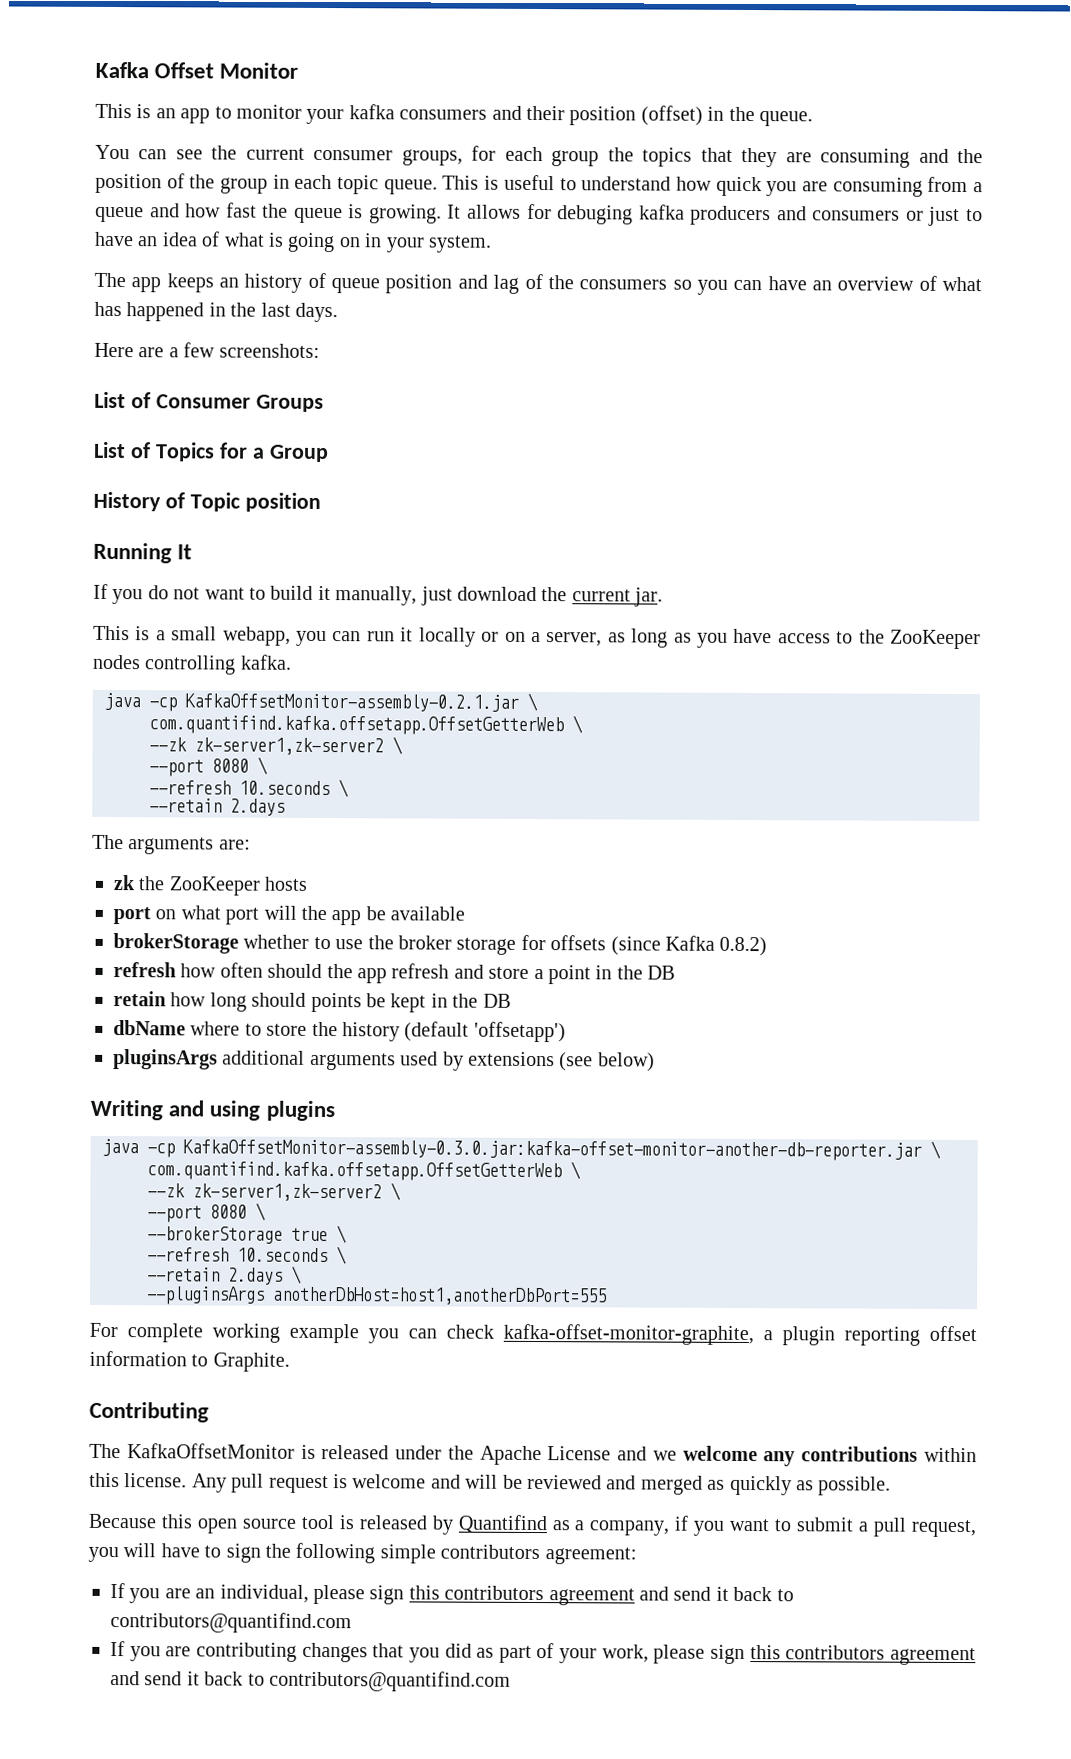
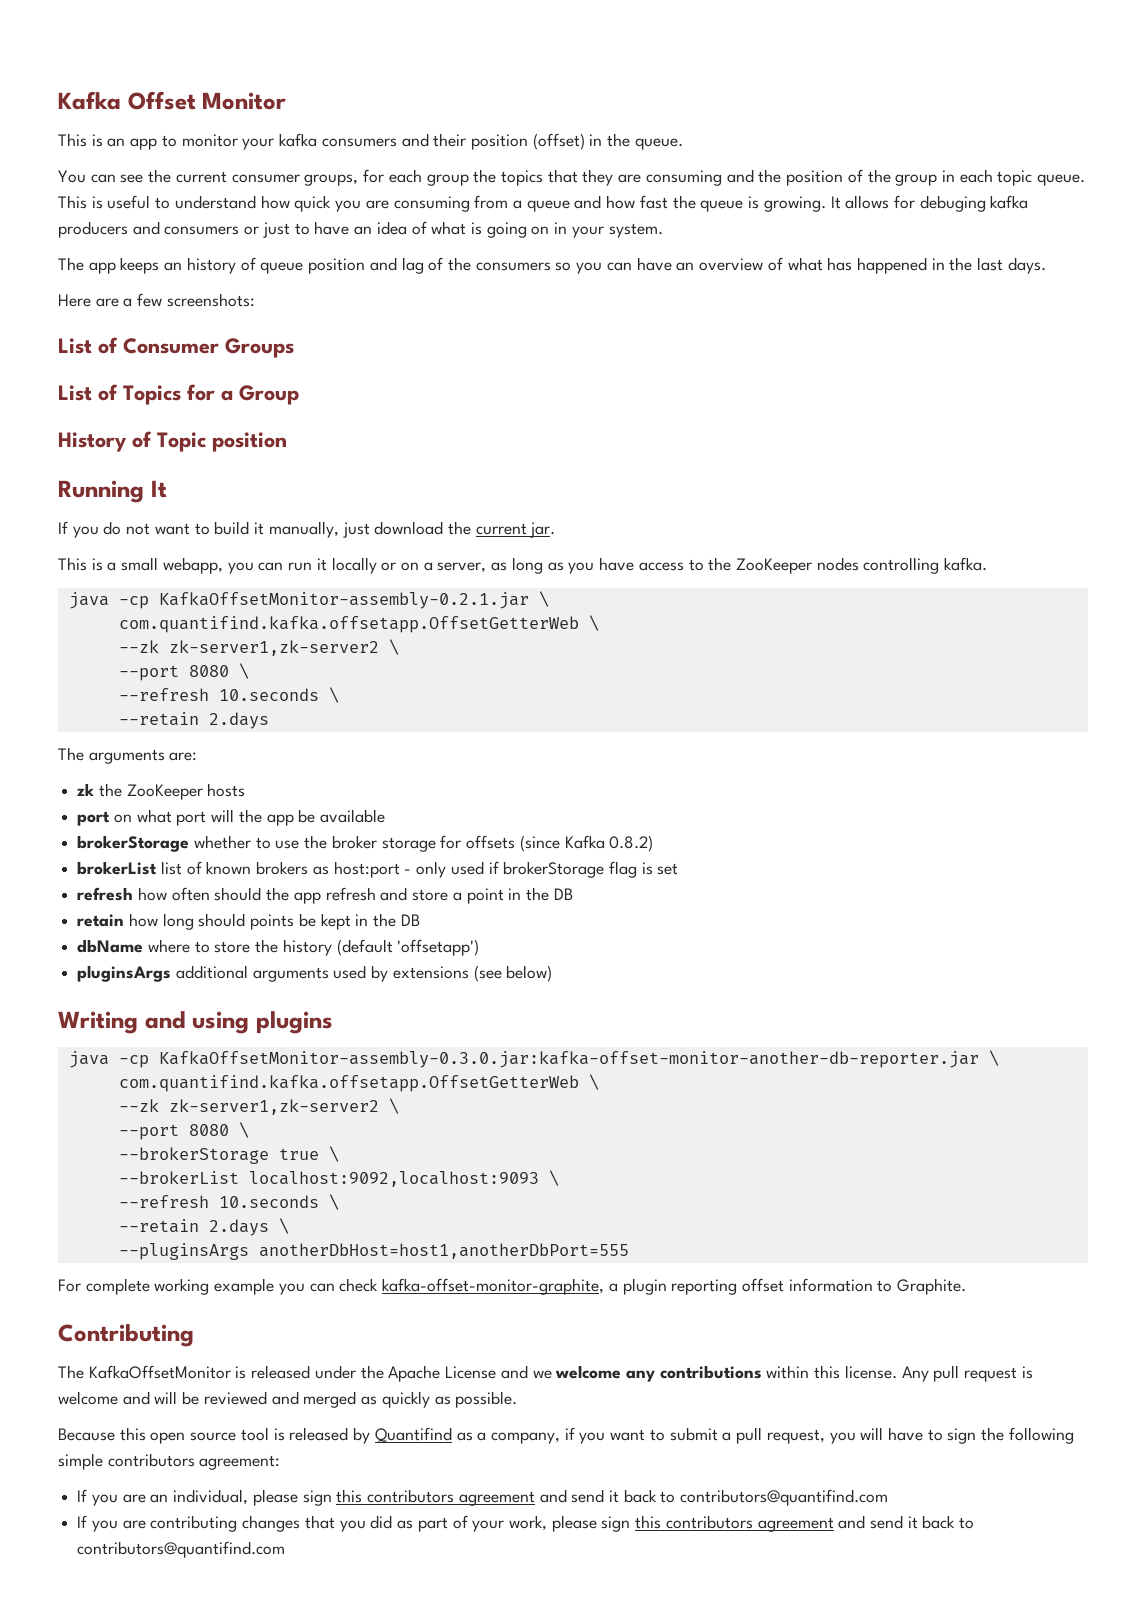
+ brokerList list of known brokers as host:port - only used if brokerStorage flag is set
+ --brokerList localhost:9092,localhost:9093 \

